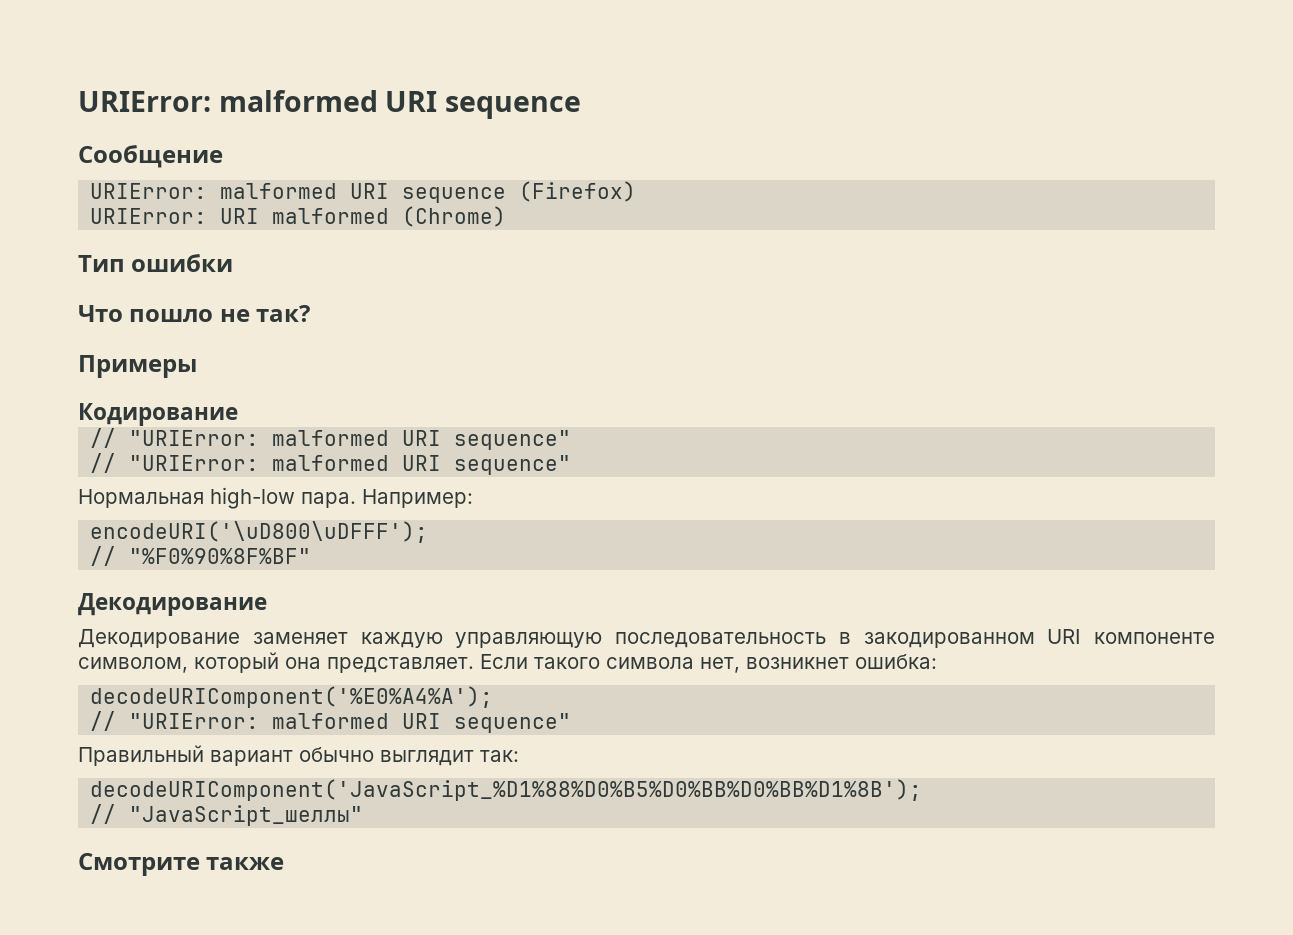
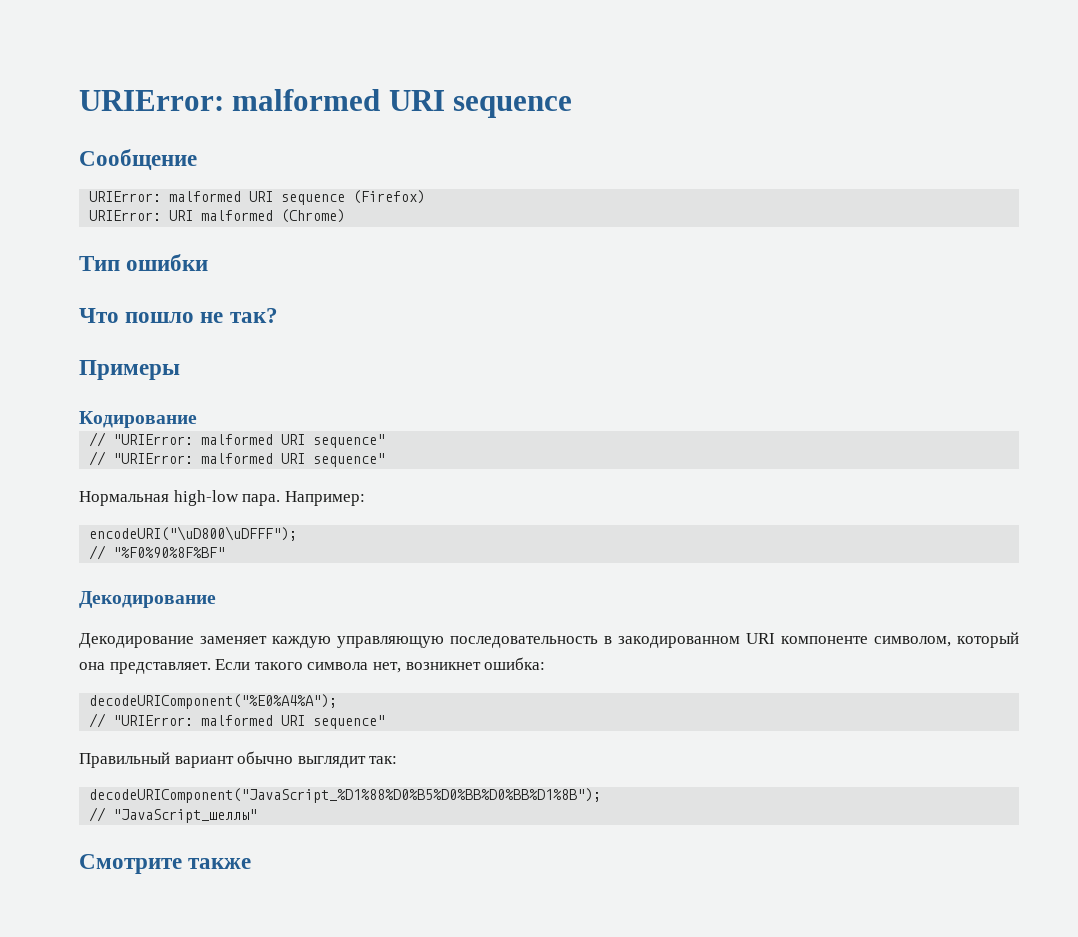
- encodeURI('\uD800\uDFFF');
+ encodeURI("\uD800\uDFFF");
- decodeURIComponent('%E0%A4%A');
+ decodeURIComponent("%E0%A4%A");
- decodeURIComponent('JavaScript_%D1%88%D0%B5%D0%BB%D0%BB%D1%8B');
+ decodeURIComponent("JavaScript_%D1%88%D0%B5%D0%BB%D0%BB%D1%8B");

